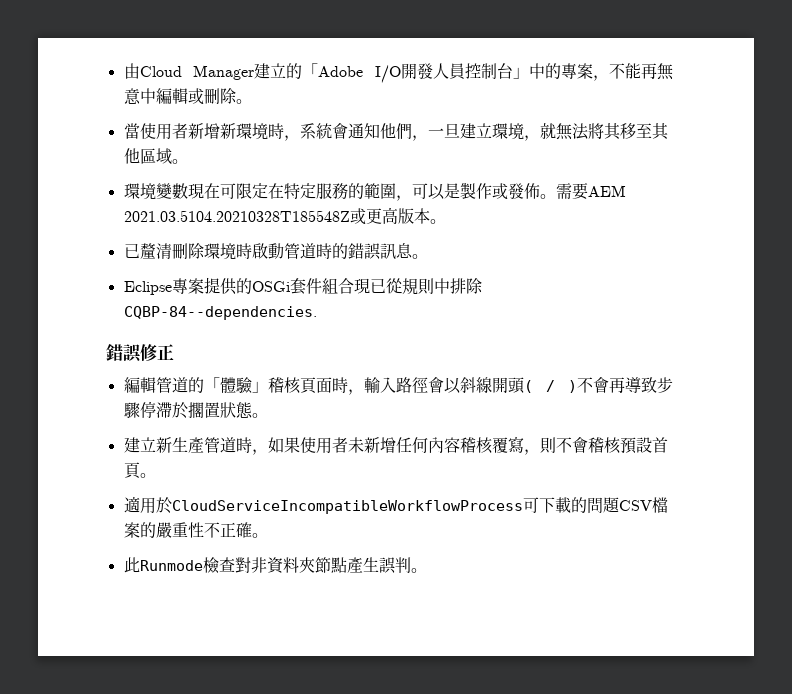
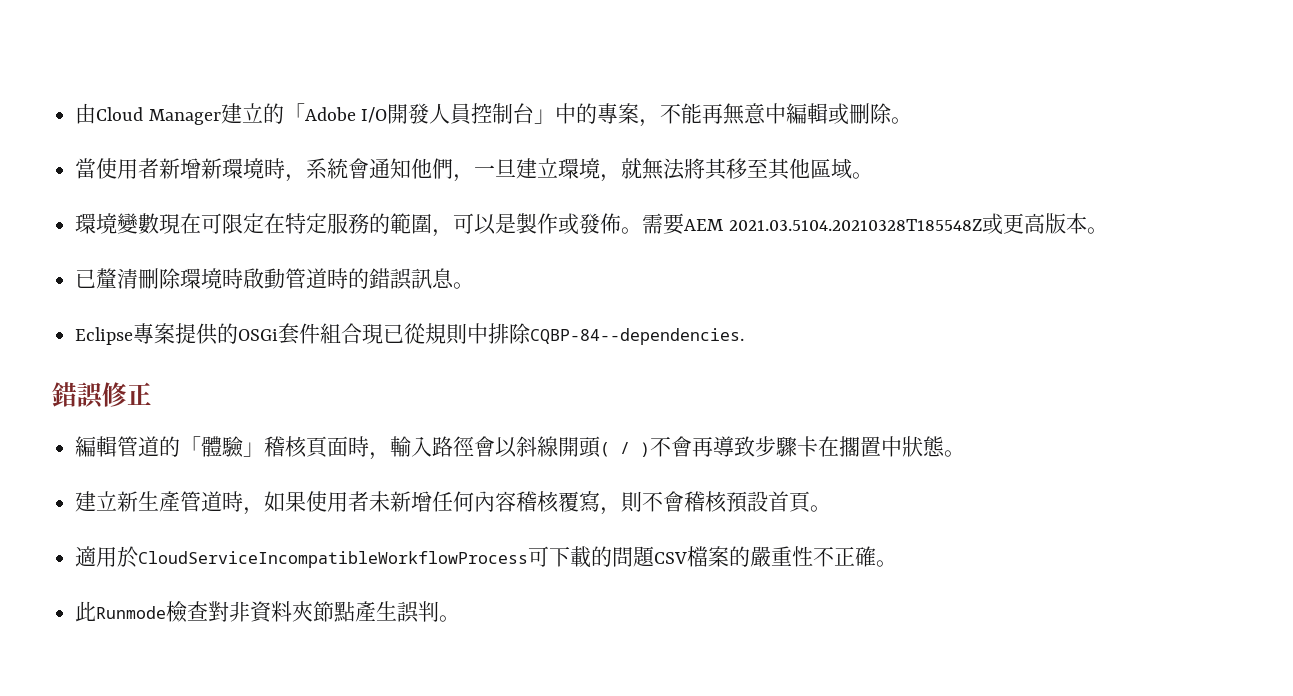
- 編輯管道的「體驗」稽核頁面時，輸入路徑會以斜線開頭( / )不會再導致步驟停滯於擱置狀態。
+ 編輯管道的「體驗」稽核頁面時，輸入路徑會以斜線開頭( / )不會再導致步驟卡在擱置中狀態。

